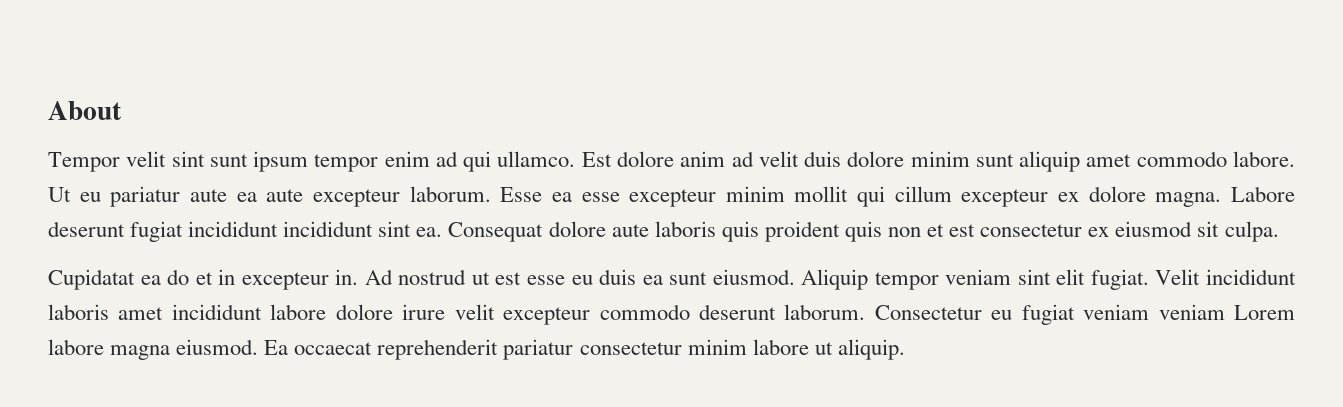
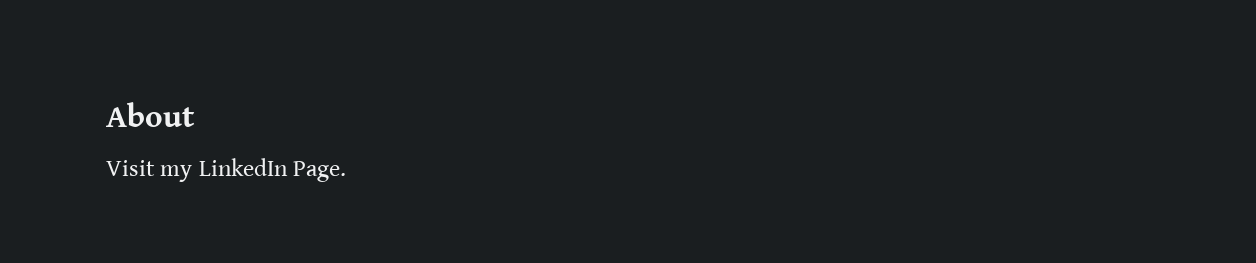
- Tempor velit sint sunt ipsum tempor enim ad qui ullamco. Est dolore anim ad velit duis dolore minim sunt aliquip amet commodo labore. Ut eu pariatur aute ea aute excepteur laborum. Esse ea esse excepteur minim mollit qui cillum excepteur ex dolore magna. Labore deserunt fugiat incididunt incididunt sint ea. Consequat dolore aute laboris quis proident quis non et est consectetur ex eiusmod sit culpa.
- Cupidatat ea do et in excepteur in. Ad nostrud ut est esse eu duis ea sunt eiusmod. Aliquip tempor veniam sint elit fugiat. Velit incididunt laboris amet incididunt labore dolore irure velit excepteur commodo deserunt laborum. Consectetur eu fugiat veniam veniam Lorem labore magna eiusmod. Ea occaecat reprehenderit pariatur consectetur minim labore ut aliquip.
+ Visit my LinkedIn Page.

